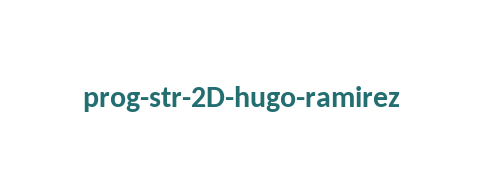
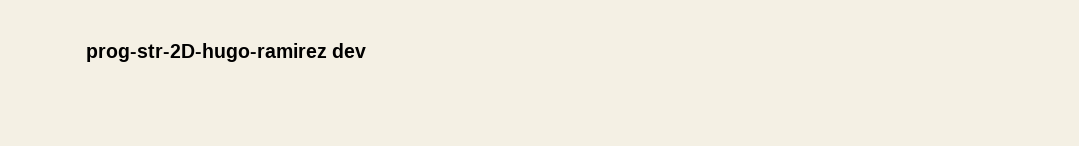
- prog-str-2D-hugo-ramirez
+ prog-str-2D-hugo-ramirez dev

